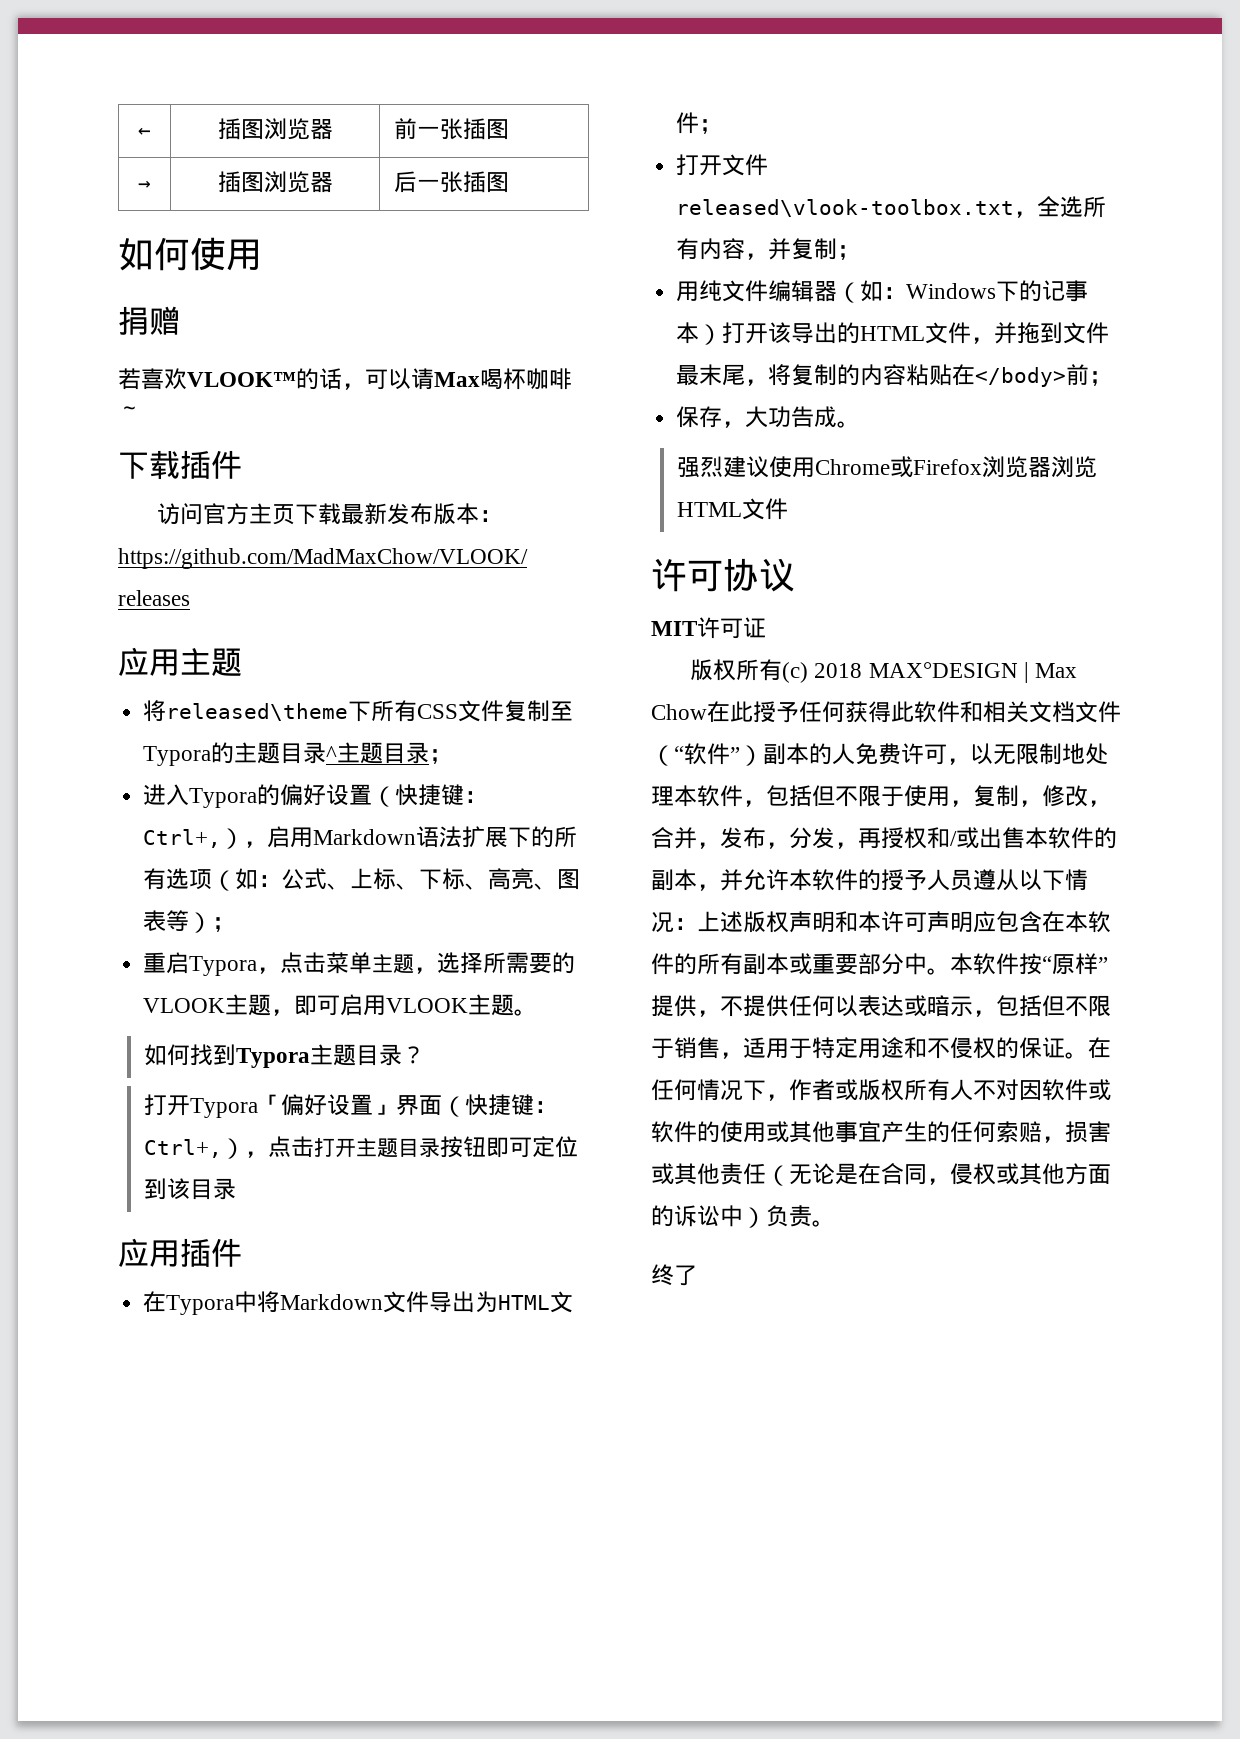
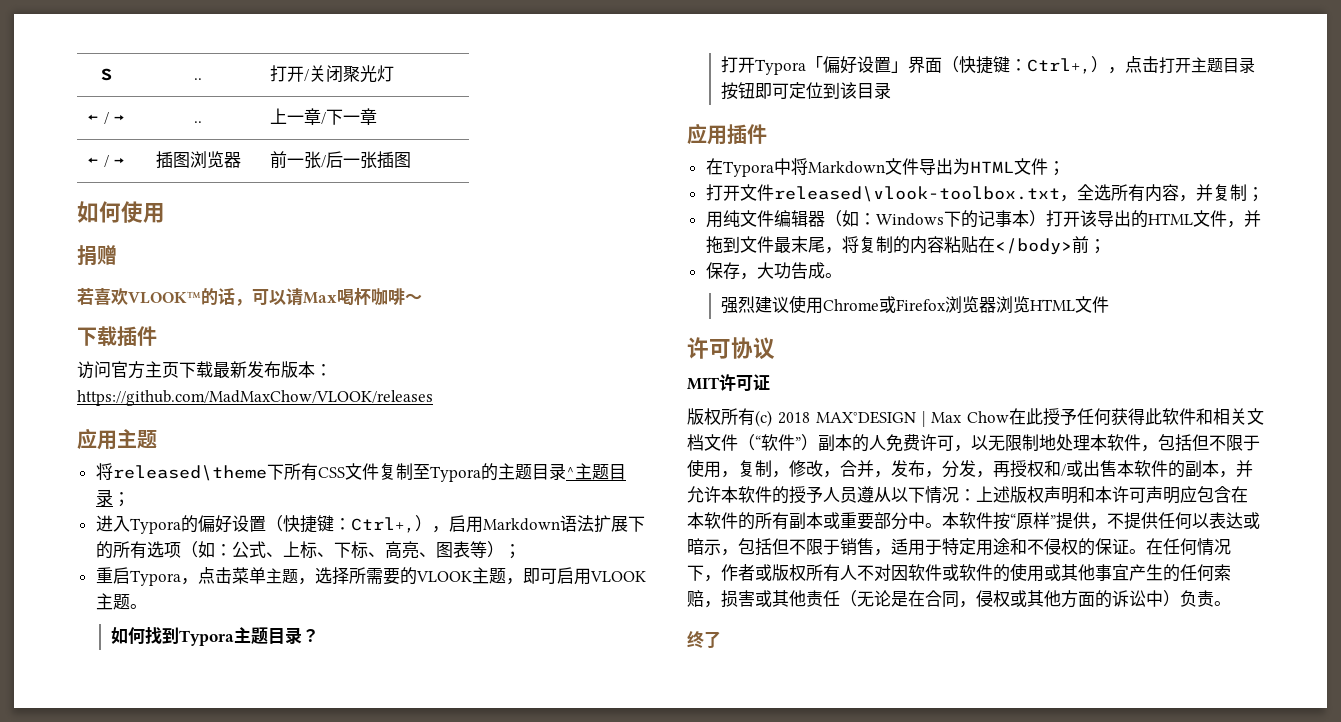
- ← | 插图浏览器 | 前一张插图
- → | 插图浏览器 | 后一张插图
+ S | .. | 打开/关闭聚光灯
+ ← / → | .. | 上一章/下一章
+ ← / → | 插图浏览器 | 前一张/后一张插图

